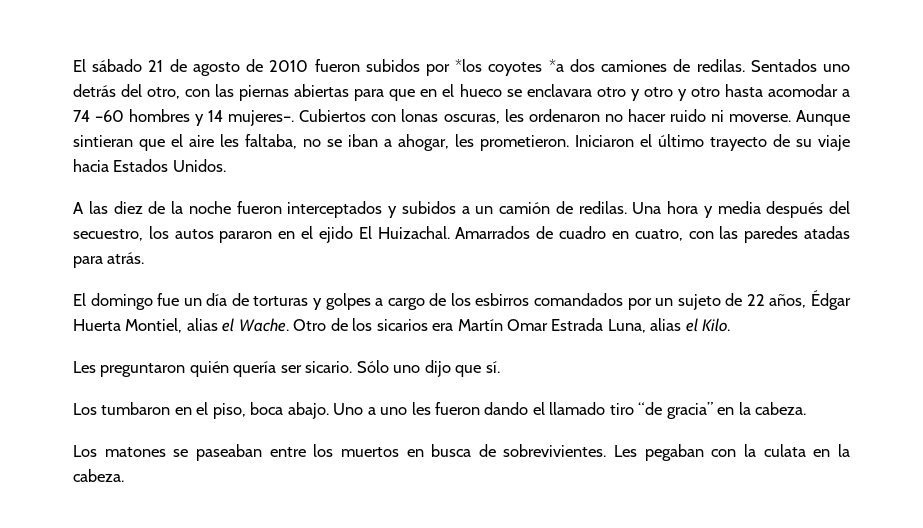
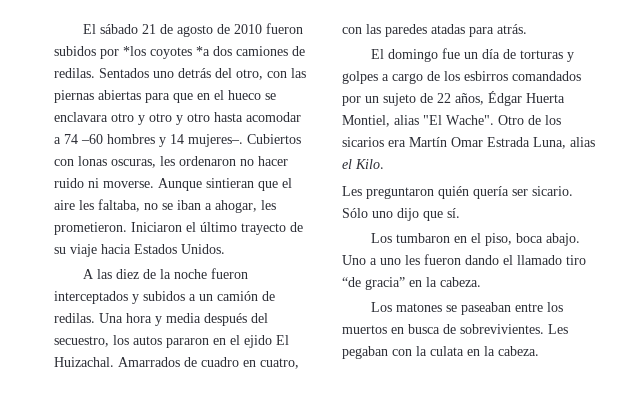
- El domingo fue un día de torturas y golpes a cargo de los esbirros comandados por un sujeto de 22 años, Édgar Huerta Montiel, alias el Wache.
+ El domingo fue un día de torturas y golpes a cargo de los esbirros comandados por un sujeto de 22 años, Édgar Huerta Montiel, alias "El Wache".

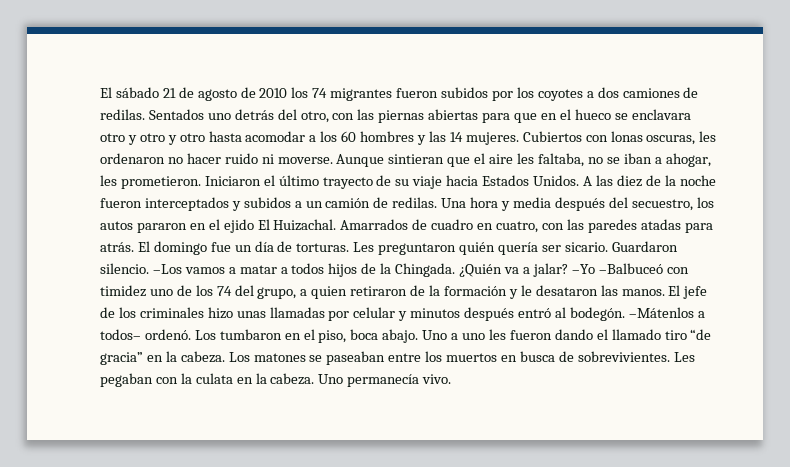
- El sábado 21 de agosto de 2010 fueron subidos por *los coyotes *a dos camiones de redilas.
+ El sábado 21 de agosto de 2010 los 74 migrantes fueron subidos por los coyotes a dos camiones de redilas.
- Sentados uno detrás del otro, con las piernas abiertas para que en el hueco se enclavara otro y otro y otro hasta acomodar a 74 –60 hombres y 14 mujeres–.
+ Sentados uno detrás del otro, con las piernas abiertas para que en el hueco se enclavara otro y otro y otro hasta acomodar a los 60 hombres y las 14 mujeres.
- Iniciaron el último trayecto de su viaje hacia Estados Unidos.
- A las diez de la noche fueron interceptados y subidos a un camión de redilas.
+ Iniciaron el último trayecto de su viaje hacia Estados Unidos. A las diez de la noche fueron interceptados y subidos a un camión de redilas.
- Amarrados de cuadro en cuatro, con las paredes atadas para atrás.
- El domingo fue un día de torturas y golpes a cargo de los esbirros comandados por un sujeto de 22 años, Édgar Huerta Montiel, alias "El Wache". Otro de los sicarios era Martín Omar Estrada Luna, alias el Kilo.
- Les preguntaron quién quería ser sicario.
+ Amarrados de cuadro en cuatro, con las paredes atadas para atrás. El domingo fue un día de torturas. Les preguntaron quién quería ser sicario.
- Sólo uno dijo que sí.
- Los tumbaron en el piso, boca abajo.
+ Guardaron silencio. –Los vamos a matar a todos hijos de la Chingada. ¿Quién va a jalar? –Yo –Balbuceó con timidez uno de los 74 del grupo, a quien retiraron de la formación y le desataron las manos. El jefe de los criminales hizo unas llamadas por celular y minutos después entró al bodegón. –Mátenlos a todos– ordenó. Los tumbaron en el piso, boca abajo.
- Uno a uno les fueron dando el llamado tiro “de gracia” en la cabeza.
- Los matones se paseaban entre los muertos en busca de sobrevivientes.
+ Uno a uno les fueron dando el llamado tiro “de gracia” en la cabeza. Los matones se paseaban entre los muertos en busca de sobrevivientes.
+ Uno permanecía vivo.

